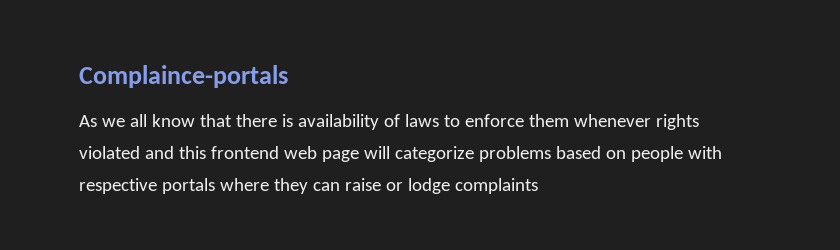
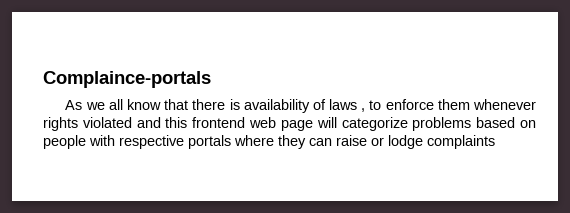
- As we all know that there is availability of laws to enforce them whenever rights violated and this frontend web page will categorize problems based on people with respective portals where they can raise or lodge complaints
+ As we all know that there is availability of laws , to enforce them whenever rights violated and this frontend web page will categorize problems based on people with respective portals where they can raise or lodge complaints

